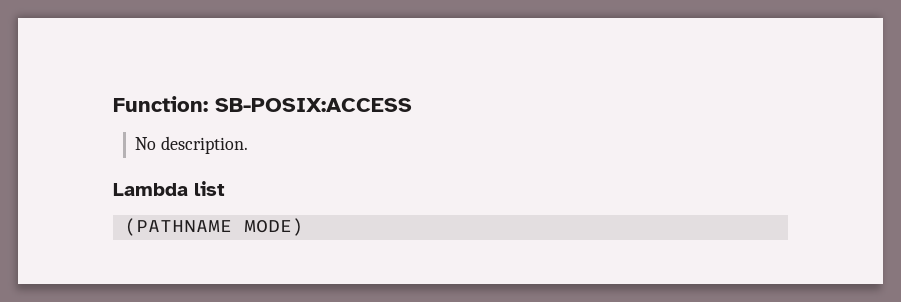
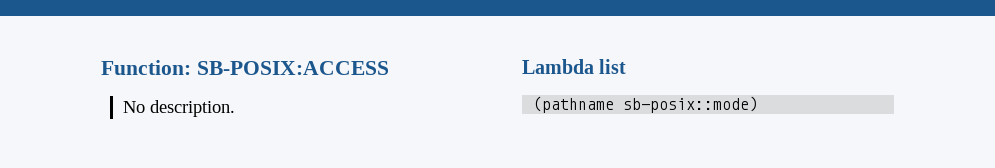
- (PATHNAME MODE)
+ (pathname sb-posix::mode)

